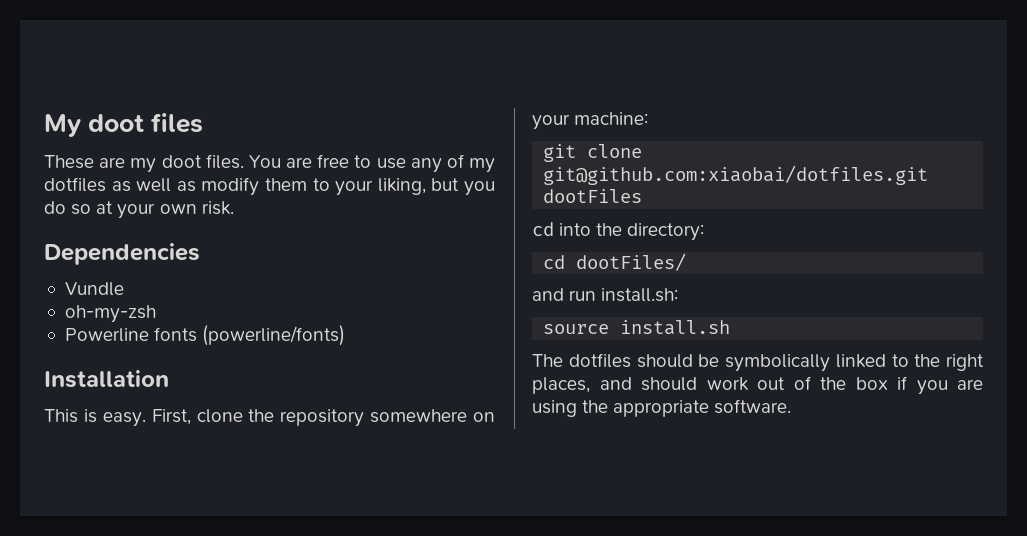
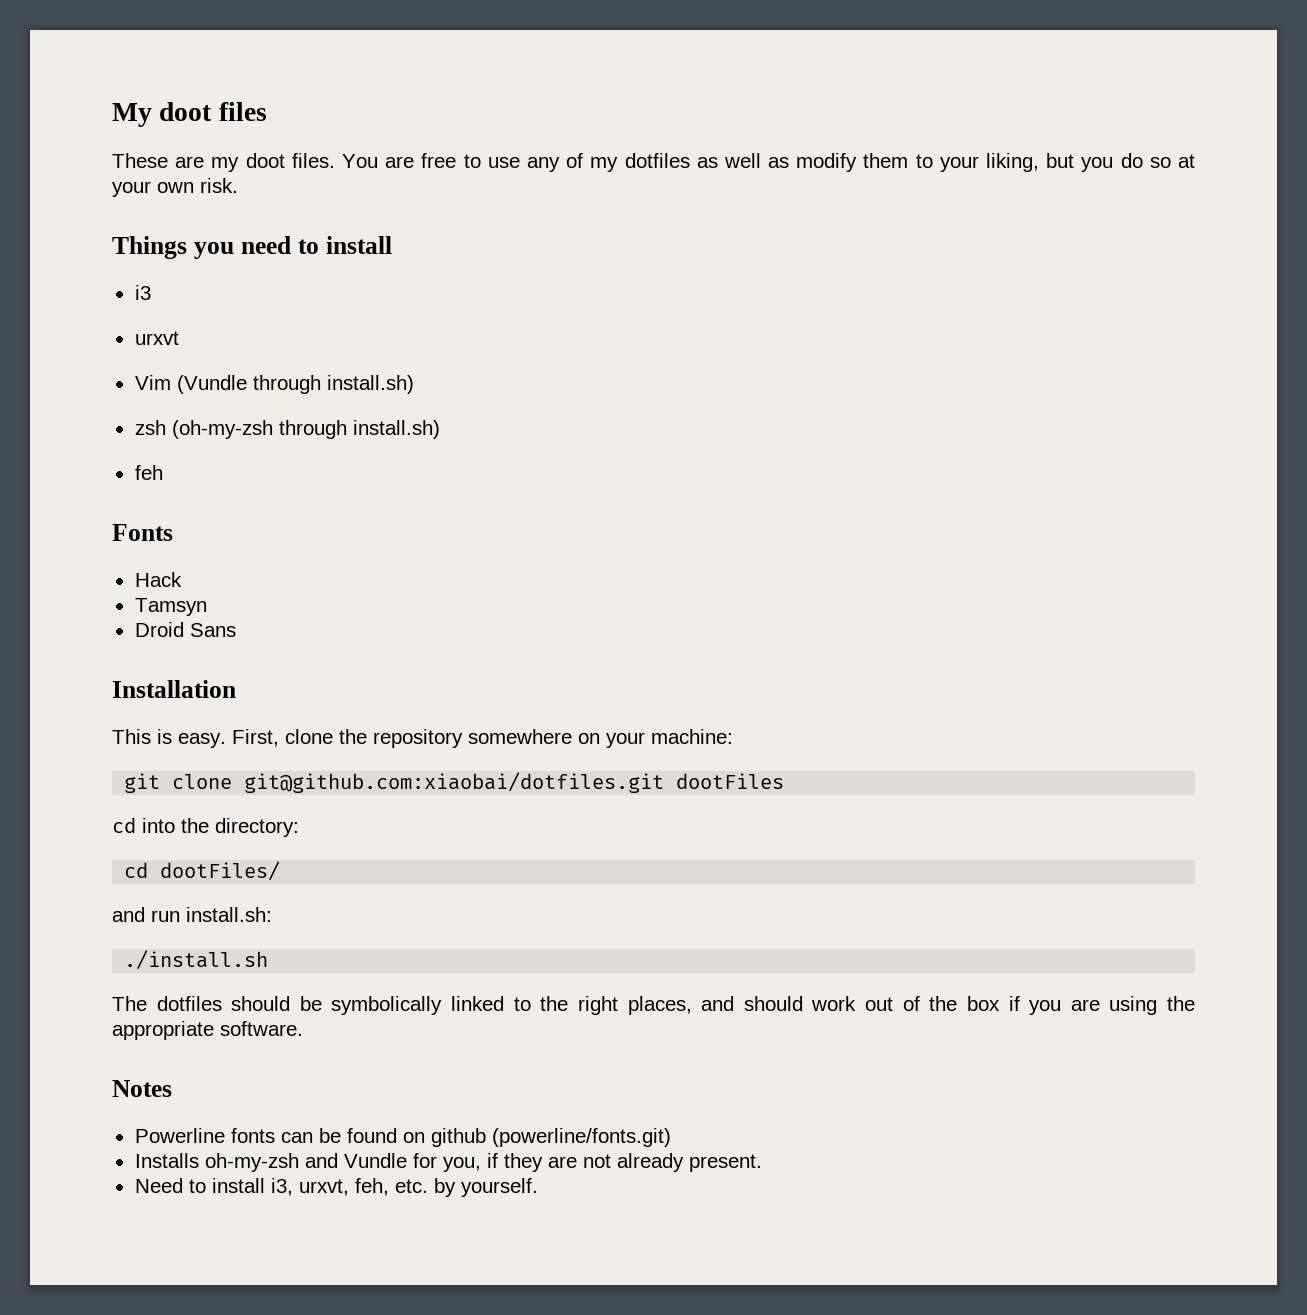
- Dependencies
- Vundle
- oh-my-zsh
- Powerline fonts (powerline/fonts)
+ Things you need to install
+ i3
+ urxvt
+ Vim (Vundle through install.sh)
+ zsh (oh-my-zsh through install.sh)
+ feh
+ Fonts
+ Hack
+ Tamsyn
+ Droid Sans
- source install.sh
+ ./install.sh
+ Notes
+ Powerline fonts can be found on github (powerline/fonts.git)
+ Installs oh-my-zsh and Vundle for you, if they are not already present.
+ Need to install i3, urxvt, feh, etc. by yourself.

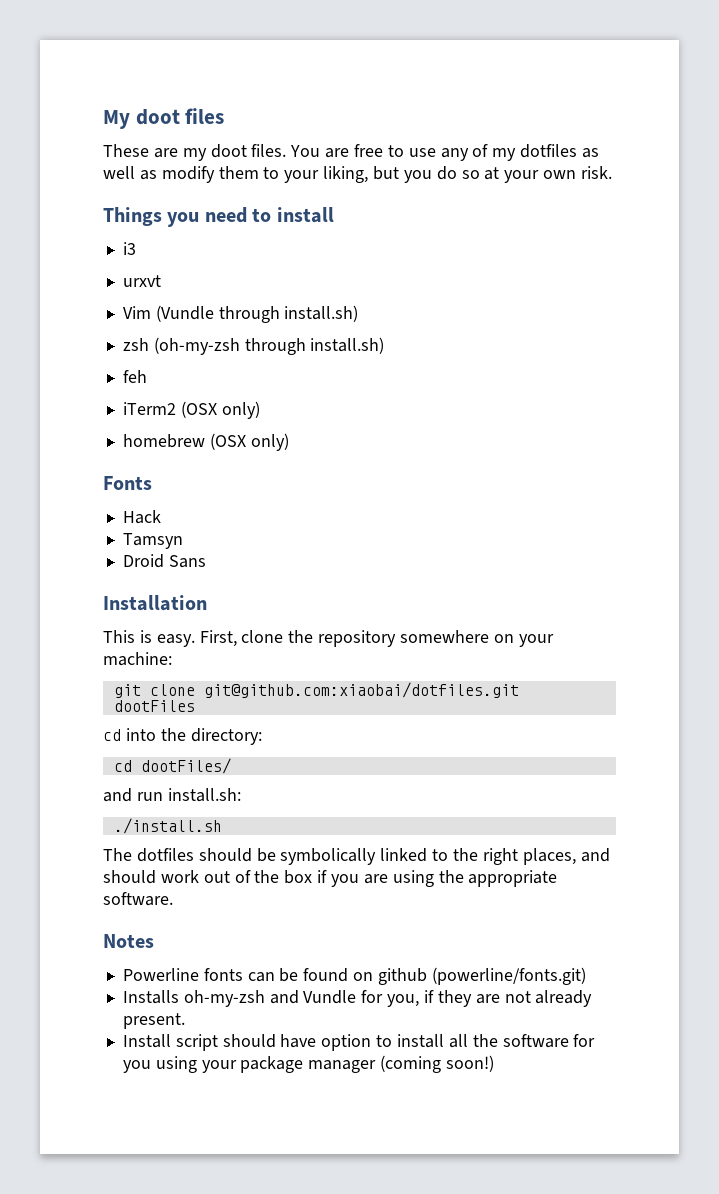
+ iTerm2 (OSX only)
+ homebrew (OSX only)
- Need to install i3, urxvt, feh, etc. by yourself.
+ Install script should have option to install all the software for you using your package manager (coming soon!)

